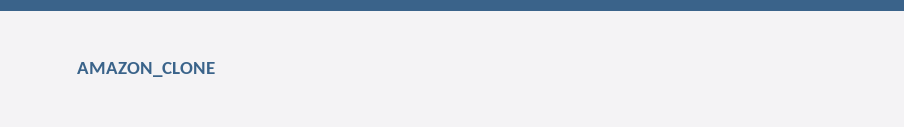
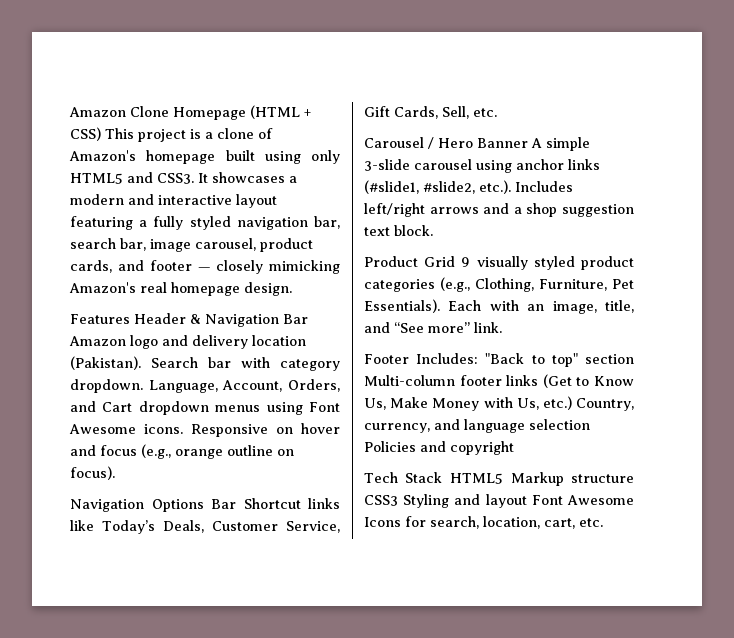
- AMAZON_CLONE
+ Amazon Clone Homepage (HTML + CSS) This project is a clone of Amazon's homepage built using only HTML5 and CSS3. It showcases a modern and interactive layout featuring a fully styled navigation bar, search bar, image carousel, product cards, and footer — closely mimicking Amazon's real homepage design.
+ Features Header & Navigation Bar Amazon logo and delivery location (Pakistan). Search bar with category dropdown. Language, Account, Orders, and Cart dropdown menus using Font Awesome icons. Responsive on hover and focus (e.g., orange outline on focus).
+ Navigation Options Bar Shortcut links like Today’s Deals, Customer Service, Gift Cards, Sell, etc.
+ Carousel / Hero Banner A simple 3-slide carousel using anchor links (#slide1, #slide2, etc.). Includes left/right arrows and a shop suggestion text block.
+ Product Grid 9 visually styled product categories (e.g., Clothing, Furniture, Pet Essentials). Each with an image, title, and “See more” link.
+ Footer Includes: "Back to top" section Multi-column footer links (Get to Know Us, Make Money with Us, etc.) Country, currency, and language selection Policies and copyright
+ Tech Stack HTML5 Markup structure CSS3 Styling and layout Font Awesome Icons for search, location, cart, etc.

